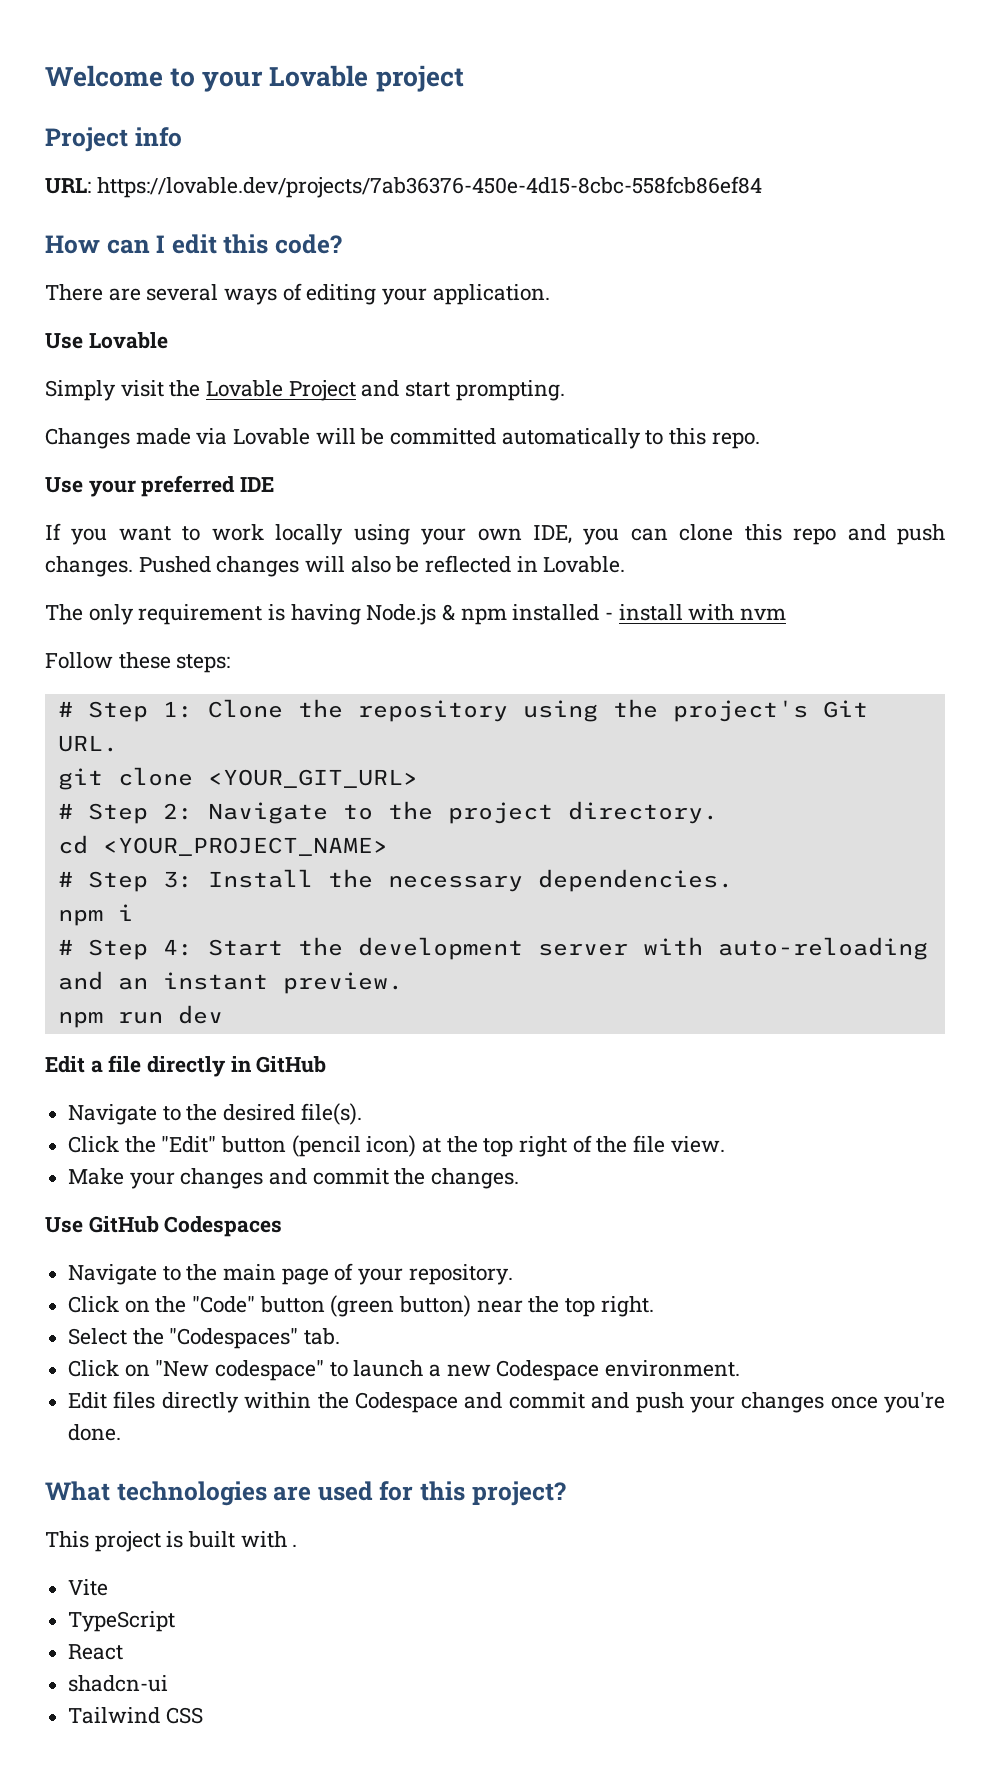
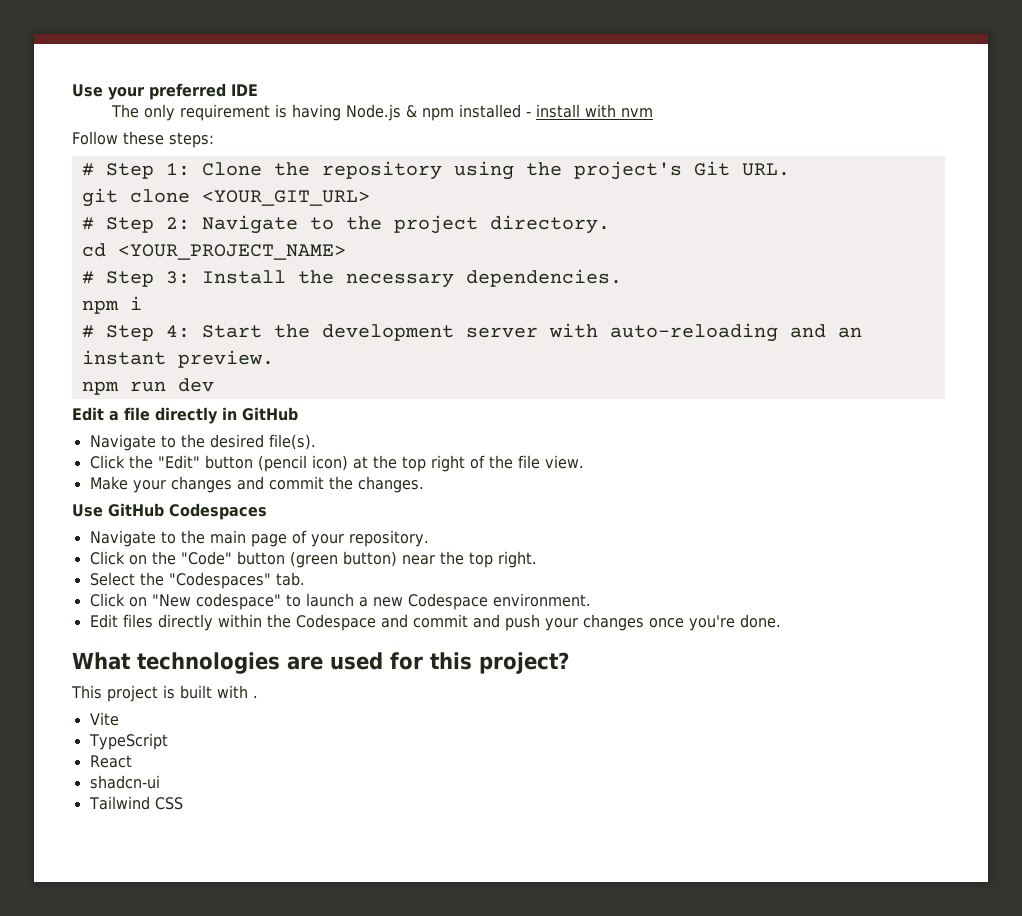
- Welcome to your Lovable project
- Project info
- URL: https://lovable.dev/projects/7ab36376-450e-4d15-8cbc-558fcb86ef84
- How can I edit this code?
- There are several ways of editing your application.
- Use Lovable
- Simply visit the Lovable Project and start prompting.
- Changes made via Lovable will be committed automatically to this repo.
  Use your preferred IDE
- If you want to work locally using your own IDE, you can clone this repo and push changes. Pushed changes will also be reflected in Lovable.

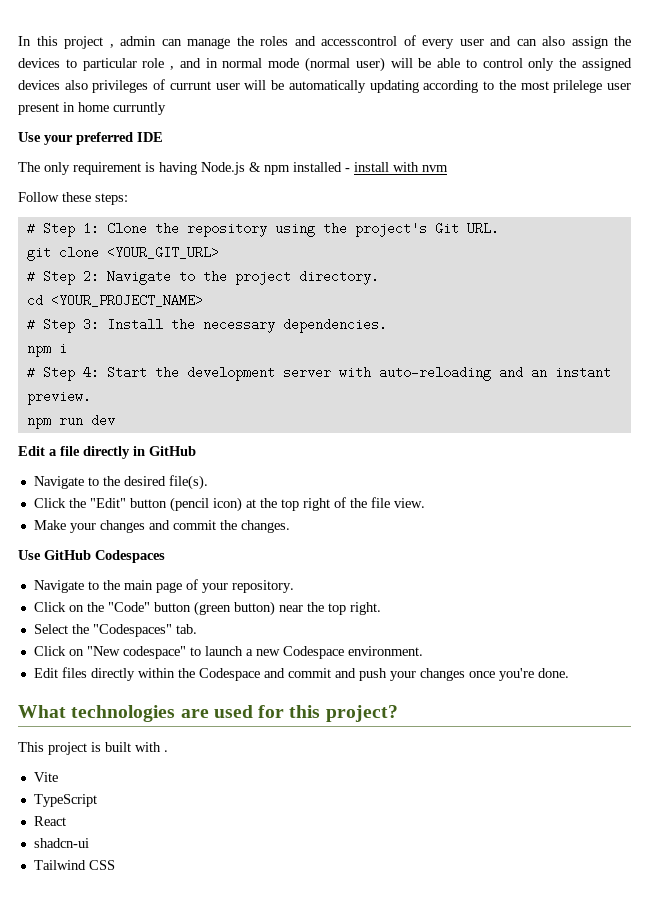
+ In this project , admin can manage the roles and accesscontrol of every user and can also assign the devices to particular role , and in normal mode (normal user) will be able to control only the assigned devices also privileges of currunt user will be automatically updating according to the most prilelege user present in home curruntly

